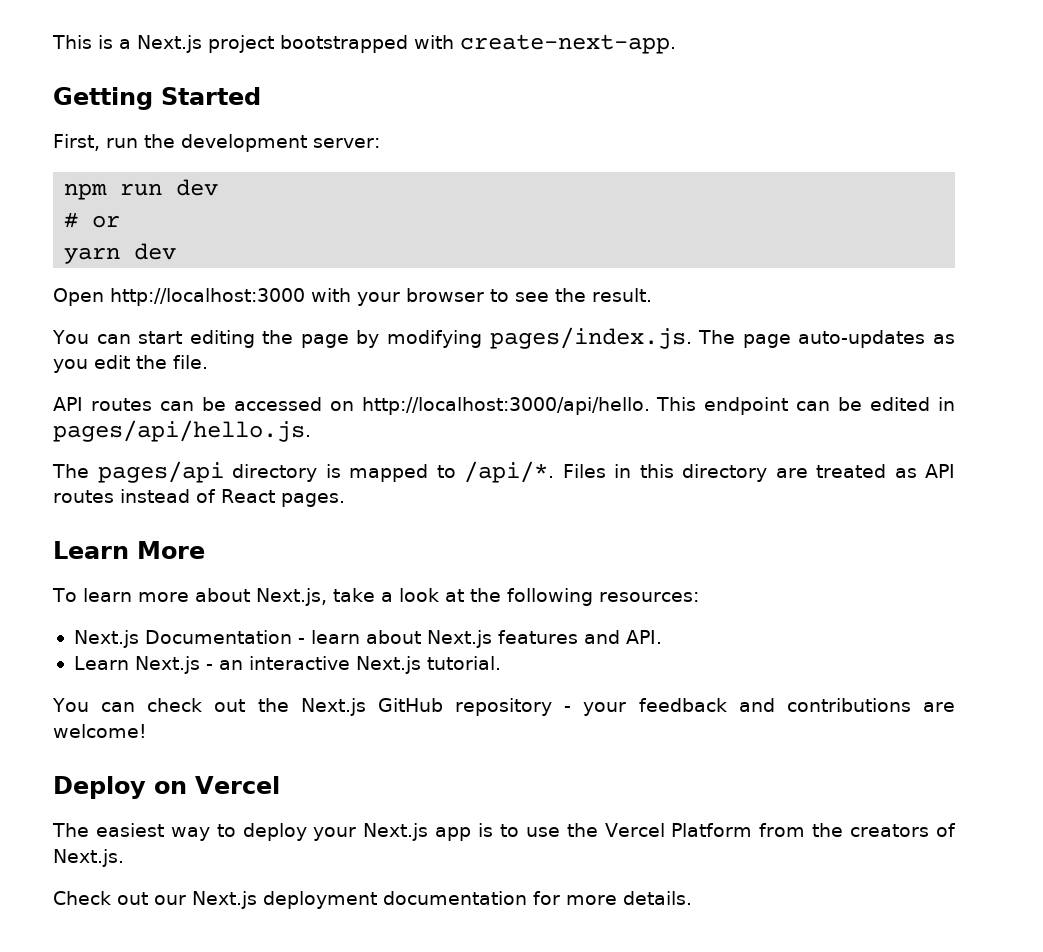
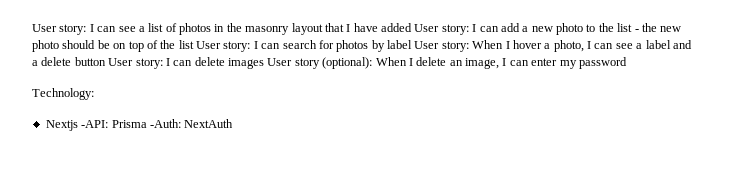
- This is a Next.js project bootstrapped with create-next-app.
- Getting Started
- First, run the development server:
- npm run dev
- # or
- yarn dev
- Open http://localhost:3000 with your browser to see the result.
- You can start editing the page by modifying pages/index.js. The page auto-updates as you edit the file.
- API routes can be accessed on http://localhost:3000/api/hello. This endpoint can be edited in pages/api/hello.js.
- The pages/api directory is mapped to /api/*. Files in this directory are treated as API routes instead of React pages.
- Learn More
- To learn more about Next.js, take a look at the following resources:
- Next.js Documentation - learn about Next.js features and API.
- Learn Next.js - an interactive Next.js tutorial.
- You can check out the Next.js GitHub repository - your feedback and contributions are welcome!
- Deploy on Vercel
- The easiest way to deploy your Next.js app is to use the Vercel Platform from the creators of Next.js.
- Check out our Next.js deployment documentation for more details.
+ User story: I can see a list of photos in the masonry layout that I have added User story: I can add a new photo to the list - the new photo should be on top of the list User story: I can search for photos by label User story: When I hover a photo, I can see a label and a delete button User story: I can delete images User story (optional): When I delete an image, I can enter my password
+ Technology:
+ Nextjs -API: Prisma -Auth: NextAuth

